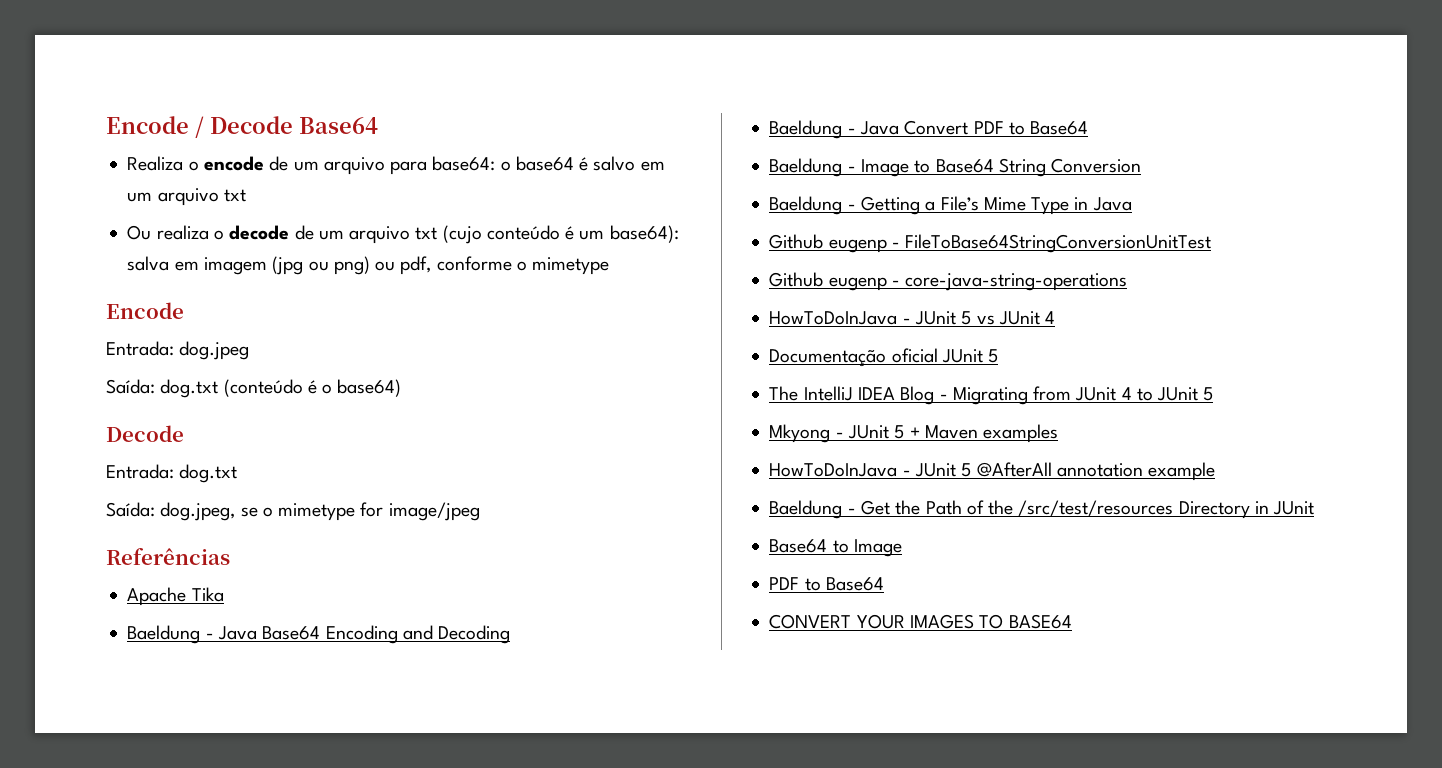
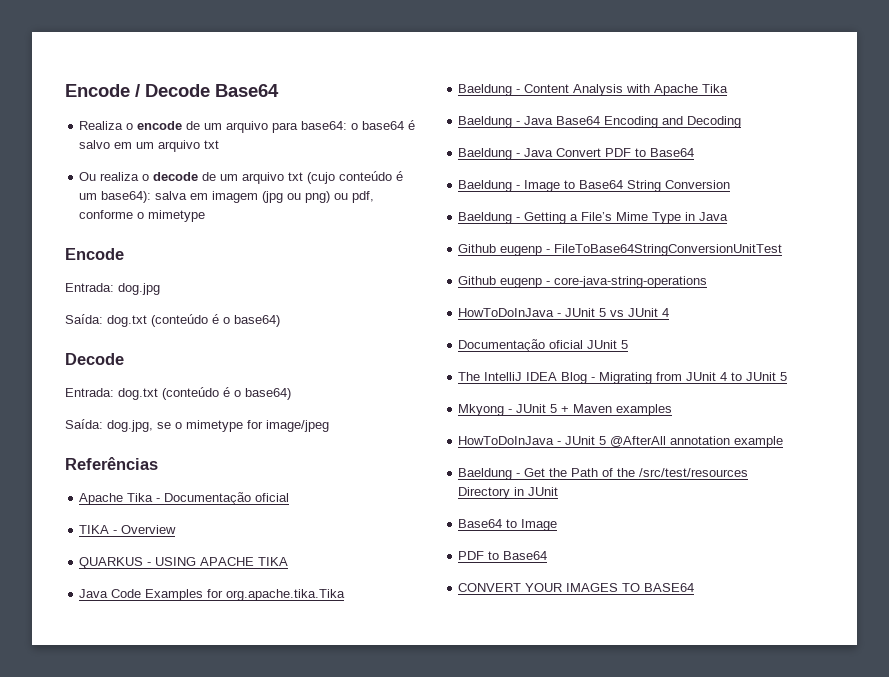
- Entrada: dog.jpeg
+ Entrada: dog.jpg
- Entrada: dog.txt
- Saída: dog.jpeg, se o mimetype for image/jpeg
+ Entrada: dog.txt (conteúdo é o base64)
+ Saída: dog.jpg, se o mimetype for image/jpeg
- Apache Tika
+ Apache Tika - Documentação oficial
+ TIKA - Overview
+ QUARKUS - USING APACHE TIKA
+ Java Code Examples for org.apache.tika.Tika
+ Baeldung - Content Analysis with Apache Tika

